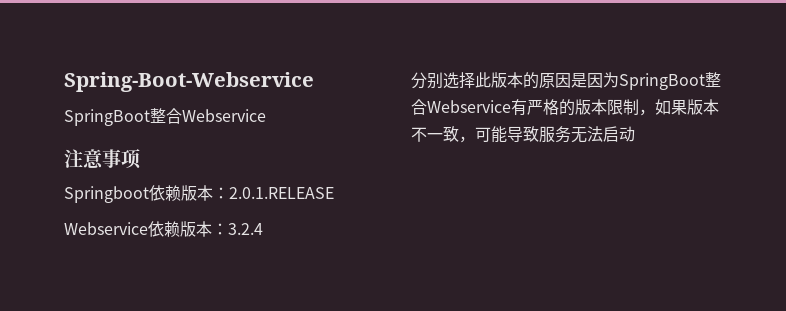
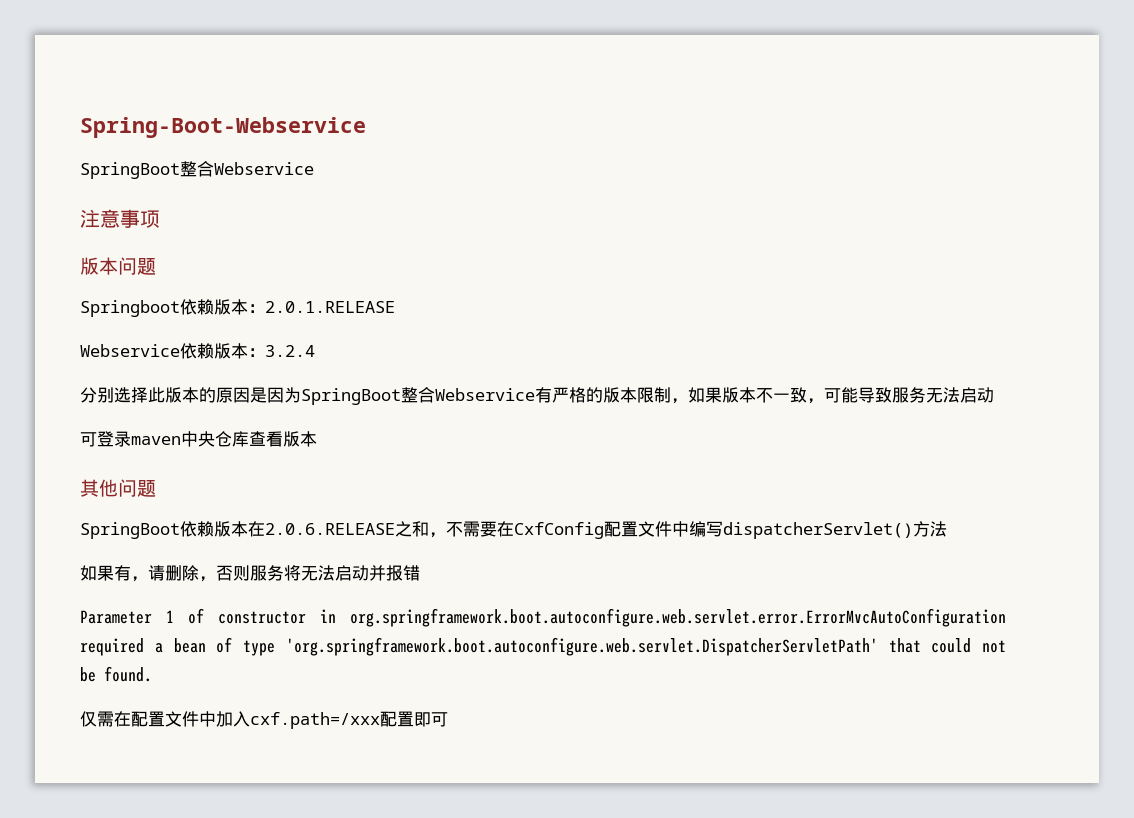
+ 版本问题
+ 可登录maven中央仓库查看版本
+ 其他问题
+ SpringBoot依赖版本在2.0.6.RELEASE之和，不需要在CxfConfig配置文件中编写dispatcherServlet()方法
+ 如果有，请删除，否则服务将无法启动并报错
+ Parameter 1 of constructor in org.springframework.boot.autoconfigure.web.servlet.error.ErrorMvcAutoConfiguration required a bean of type 'org.springframework.boot.autoconfigure.web.servlet.DispatcherServletPath' that could not be found.
+ 仅需在配置文件中加入cxf.path=/xxx配置即可

